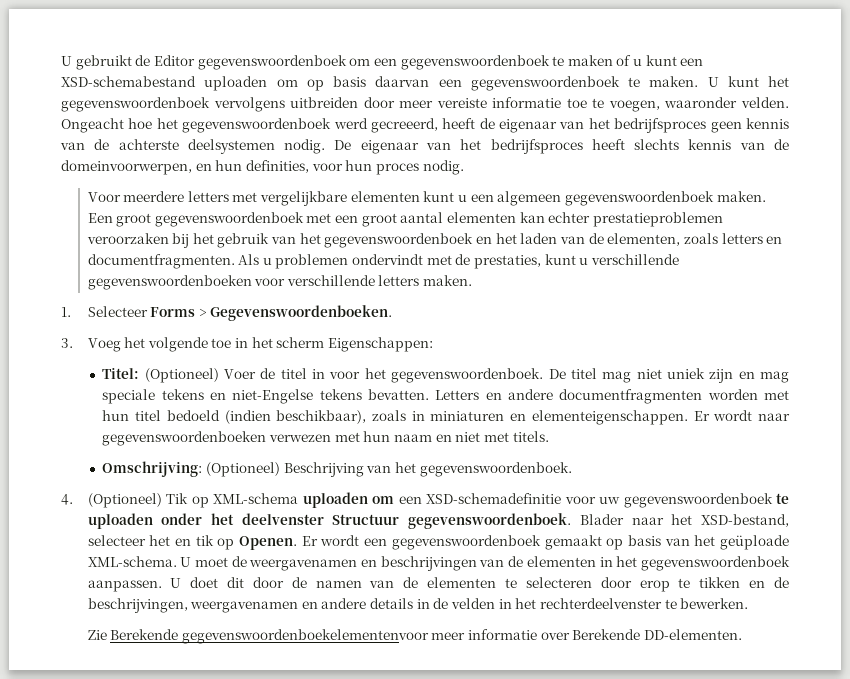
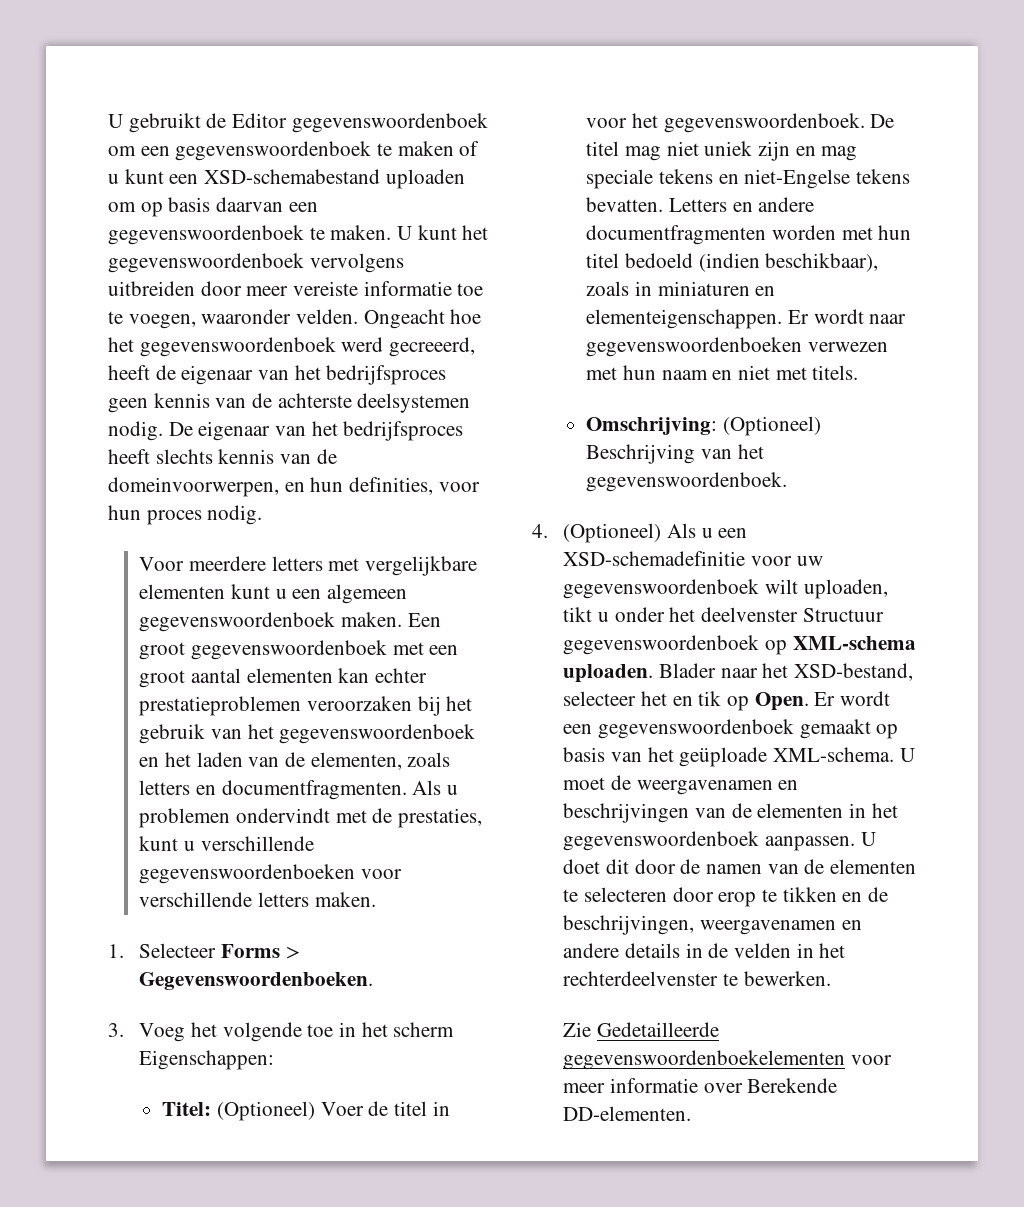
- 4. (Optioneel) Tik op XML-schema uploaden om een XSD-schemadefinitie voor uw gegevenswoordenboek te uploaden onder het deelvenster Structuur gegevenswoordenboek.
+ 4. (Optioneel) Als u een XSD-schemadefinitie voor uw gegevenswoordenboek wilt uploaden, tikt u onder het deelvenster Structuur gegevenswoordenboek op XML-schema uploaden.
- Blader naar het XSD-bestand, selecteer het en tik op Openen.
+ Blader naar het XSD-bestand, selecteer het en tik op Open.
- Zie Berekende gegevenswoordenboekelementenvoor meer informatie over Berekende DD-elementen.
+ Zie Gedetailleerde gegevenswoordenboekelementen voor meer informatie over Berekende DD-elementen.

